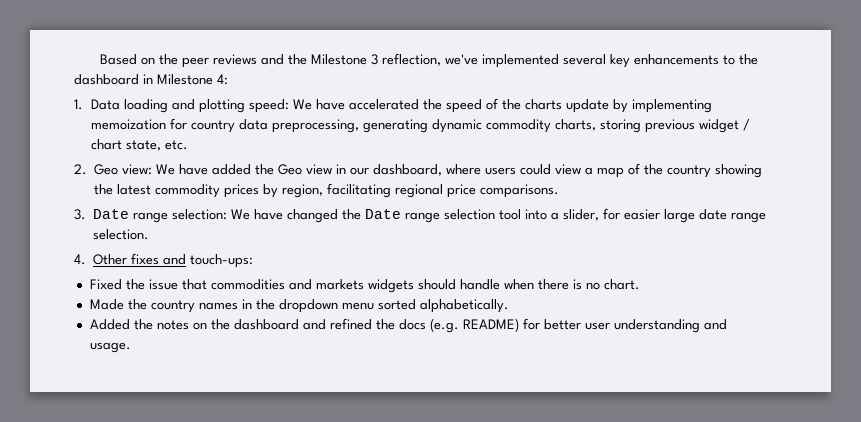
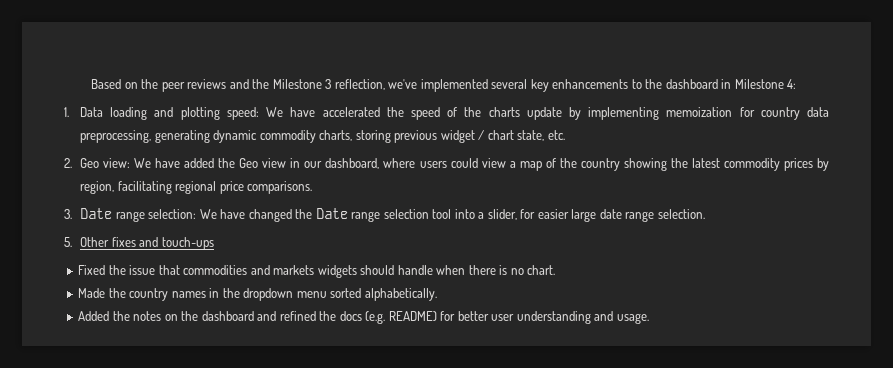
- 4. Other fixes and touch-ups:
+ 5. Other fixes and touch-ups

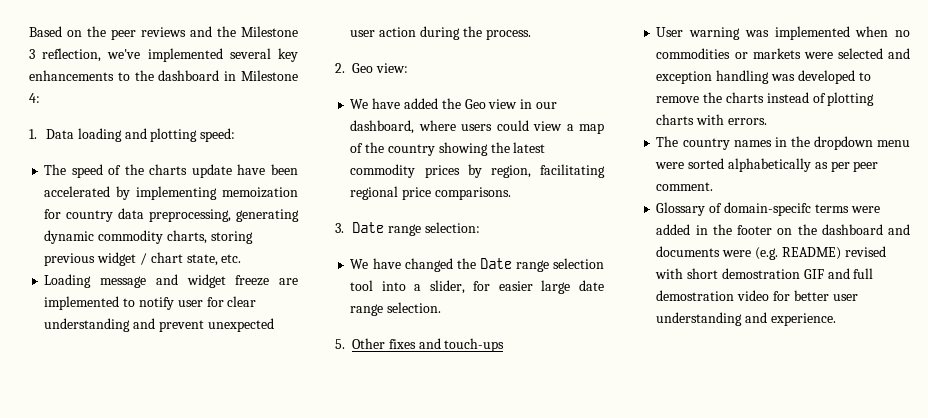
- 1. Data loading and plotting speed: We have accelerated the speed of the charts update by implementing memoization for country data preprocessing, generating dynamic commodity charts, storing previous widget / chart state, etc.
+ 1. Data loading and plotting speed:
+ The speed of the charts update have been accelerated by implementing memoization for country data preprocessing, generating dynamic commodity charts, storing previous widget / chart state, etc.
+ Loading message and widget freeze are implemented to notify user for clear understanding and prevent unexpected user action during the process.
- 2. Geo view: We have added the Geo view in our dashboard, where users could view a map of the country showing the latest commodity prices by region, facilitating regional price comparisons.
+ 2. Geo view:
+ We have added the Geo view in our dashboard, where users could view a map of the country showing the latest commodity prices by region, facilitating regional price comparisons.
- 3. Date range selection: We have changed the Date range selection tool into a slider, for easier large date range selection.
+ 3. Date range selection:
+ We have changed the Date range selection tool into a slider, for easier large date range selection.
- Fixed the issue that commodities and markets widgets should handle when there is no chart.
- Made the country names in the dropdown menu sorted alphabetically.
- Added the notes on the dashboard and refined the docs (e.g. README) for better user understanding and usage.
+ User warning was implemented when no commodities or markets were selected and exception handling was developed to remove the charts instead of plotting charts with errors.
+ The country names in the dropdown menu were sorted alphabetically as per peer comment.
+ Glossary of domain-specifc terms were added in the footer on the dashboard and documents were (e.g. README) revised with short demostration GIF and full demostration video for better user understanding and experience.

